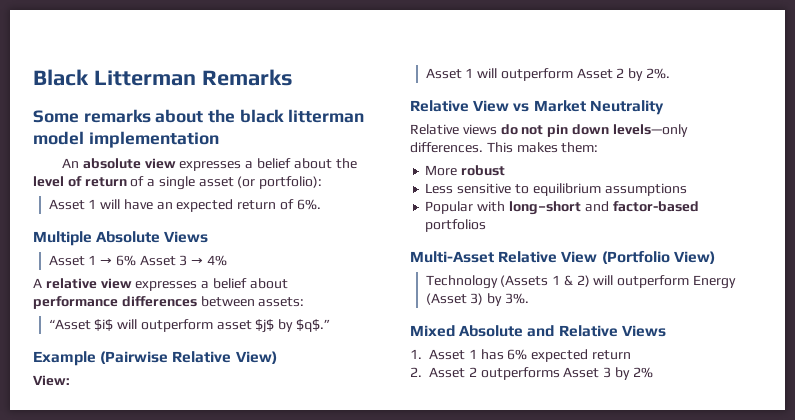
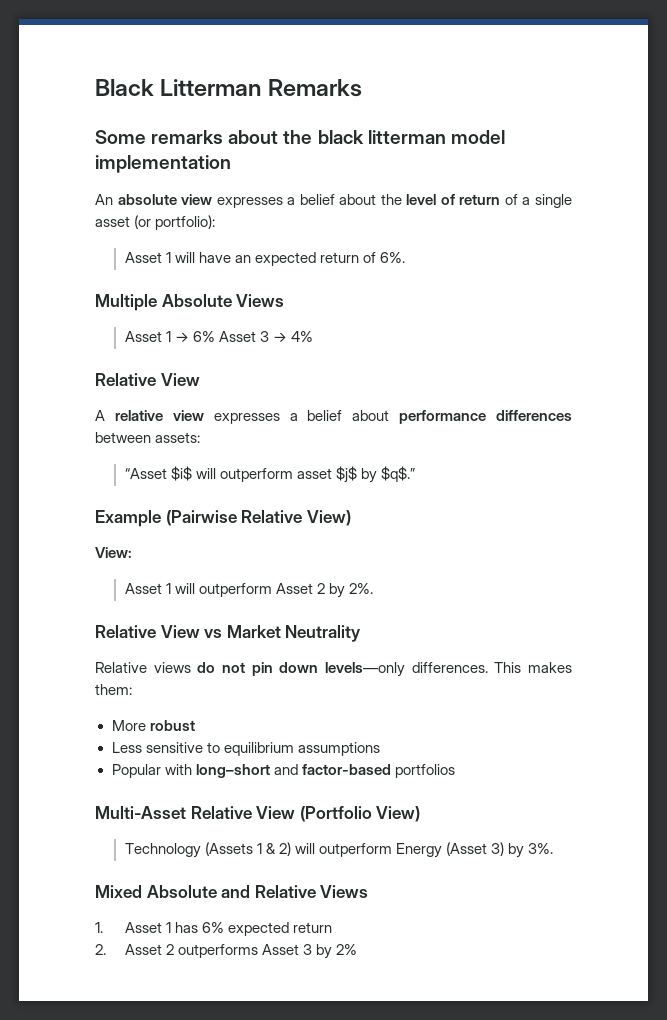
  Asset 1 → 6% Asset 3 → 4%
+ Relative View

